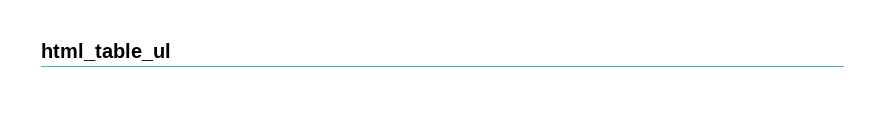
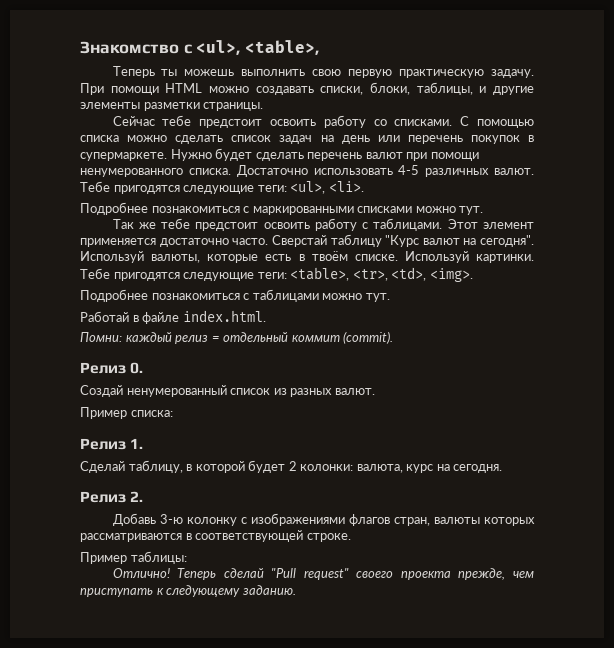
- html_table_ul
+ Знакомство с <ul>, <table>,
+ Теперь ты можешь выполнить свою первую практическую задачу. При помощи HTML можно создавать списки, блоки, таблицы, и другие элементы разметки страницы.
+ Сейчас тебе предстоит освоить работу со списками. С помощью списка можно сделать список задач на день или перечень покупок в супермаркете. Нужно будет сделать перечень валют при помощи ненумерованного списка. Достаточно использовать 4-5 различных валют. Тебе пригодятся следующие теги: <ul>, <li>.
+ Подробнее познакомиться с маркированными списками можно тут.
+ Так же тебе предстоит освоить работу с таблицами. Этот элемент применяется достаточно часто. Сверстай таблицу "Курс валют на сегодня". Используй валюты, которые есть в твоём списке. Используй картинки. Тебе пригодятся следующие теги: <table>, <tr>, <td>, <img>.
+ Подробнее познакомиться с таблицами можно тут.
+ Работай в файле index.html.
+ Помни: каждый релиз = отдельный коммит (commit).
+ Релиз 0.
+ Создай ненумерованный список из разных валют.
+ Пример списка:
+ Релиз 1.
+ Сделай таблицу, в которой будет 2 колонки: валюта, курс на сегодня.
+ Релиз 2.
+ Добавь 3-ю колонку с изображениями флагов стран, валюты которых рассматриваются в соответствующей строке.
+ Пример таблицы:
+ Отлично! Теперь сделай "Pull request" своего проекта прежде, чем приступать к следующему заданию.

